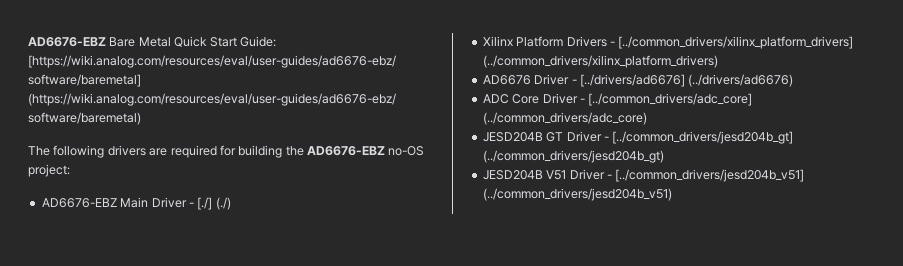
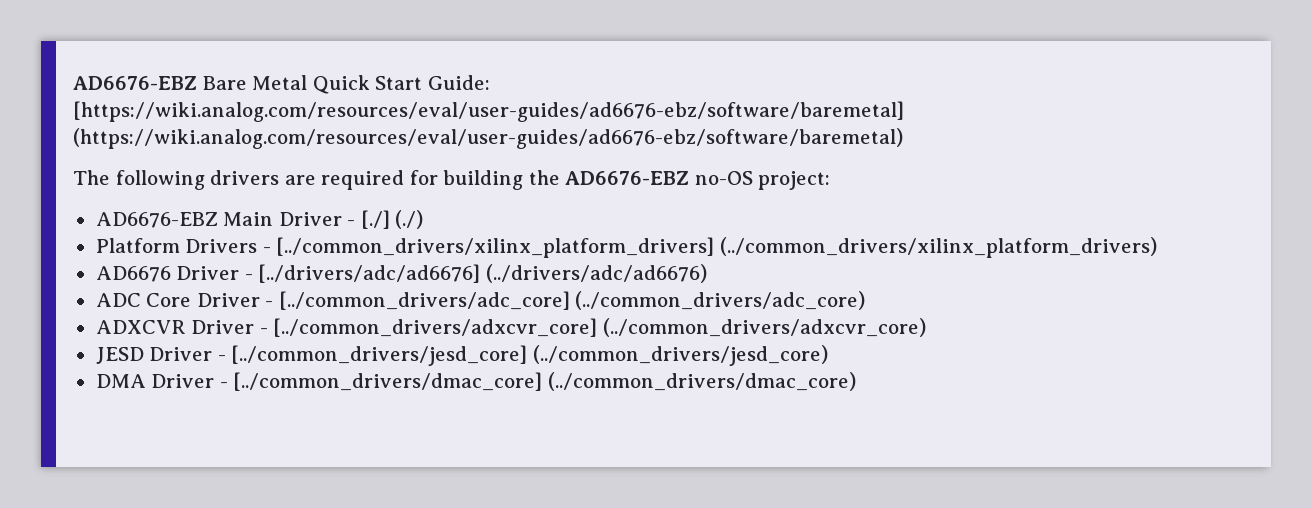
- Xilinx Platform Drivers - [../common_drivers/xilinx_platform_drivers] (../common_drivers/xilinx_platform_drivers)
+ Platform Drivers - [../common_drivers/xilinx_platform_drivers] (../common_drivers/xilinx_platform_drivers)
- AD6676 Driver - [../drivers/ad6676] (../drivers/ad6676)
+ AD6676 Driver - [../drivers/adc/ad6676] (../drivers/adc/ad6676)
- JESD204B GT Driver - [../common_drivers/jesd204b_gt] (../common_drivers/jesd204b_gt)
- JESD204B V51 Driver - [../common_drivers/jesd204b_v51] (../common_drivers/jesd204b_v51)
+ ADXCVR Driver - [../common_drivers/adxcvr_core] (../common_drivers/adxcvr_core)
+ JESD Driver - [../common_drivers/jesd_core] (../common_drivers/jesd_core)
+ DMA Driver - [../common_drivers/dmac_core] (../common_drivers/dmac_core)

